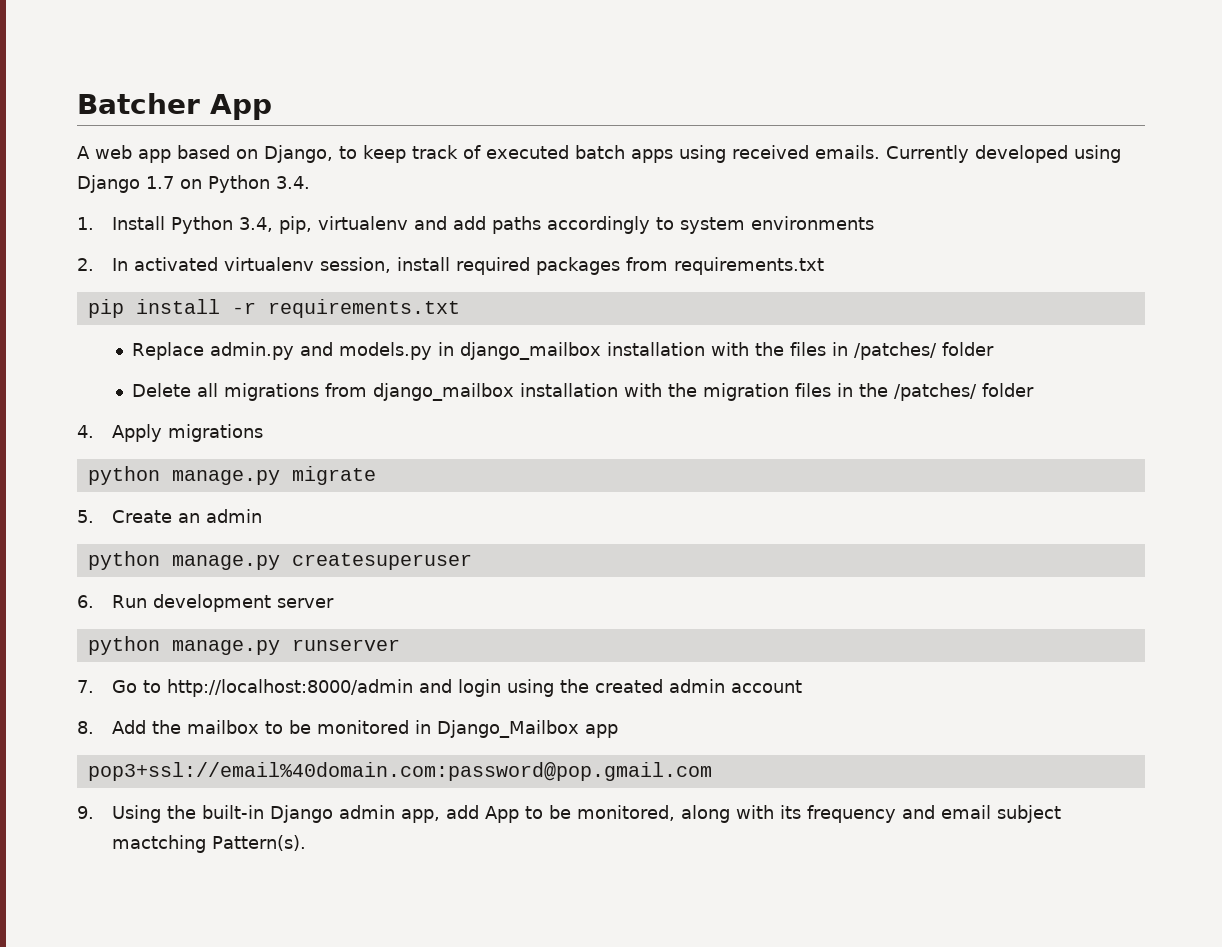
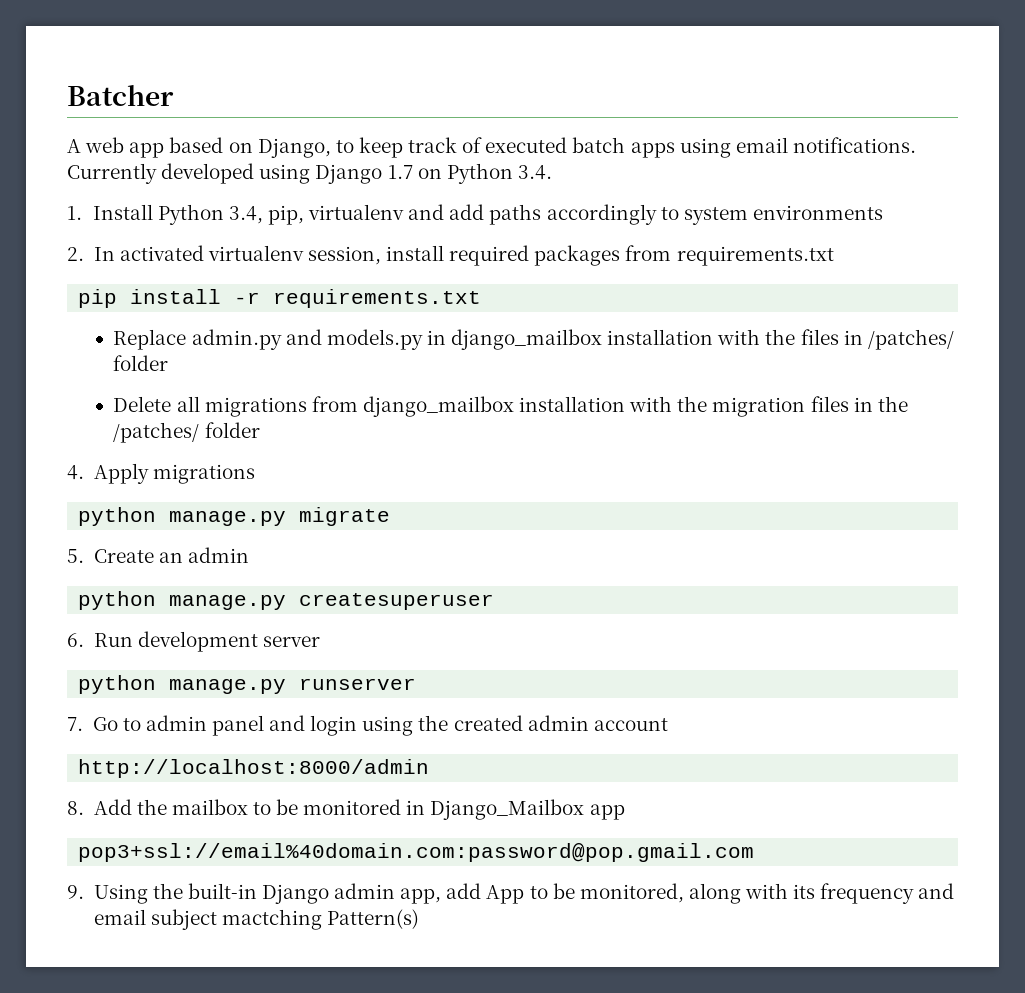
- Batcher App
+ Batcher
- A web app based on Django, to keep track of executed batch apps using received emails.
+ A web app based on Django, to keep track of executed batch apps using email notifications.
- 7. Go to http://localhost:8000/admin and login using the created admin account
+ 7. Go to admin panel and login using the created admin account
+ http://localhost:8000/admin
- 9. Using the built-in Django admin app, add App to be monitored, along with its frequency and email subject mactching Pattern(s).
+ 9. Using the built-in Django admin app, add App to be monitored, along with its frequency and email subject mactching Pattern(s)

